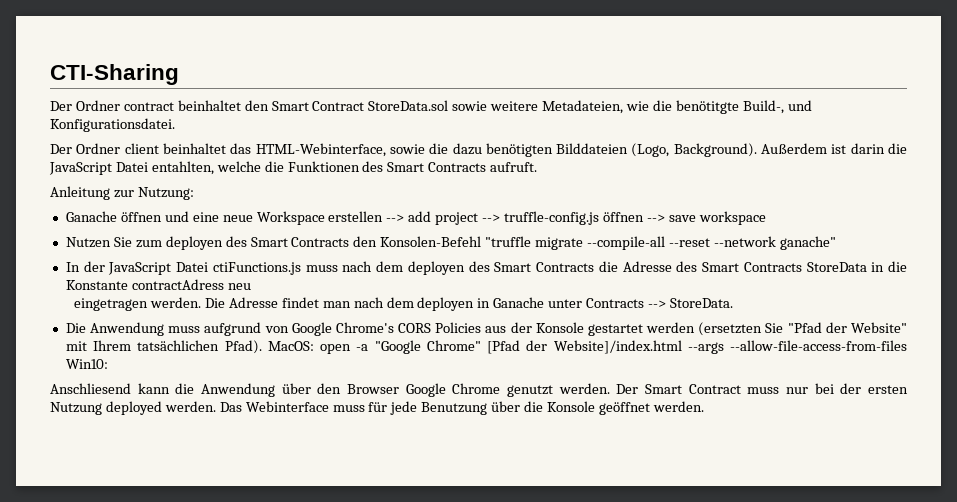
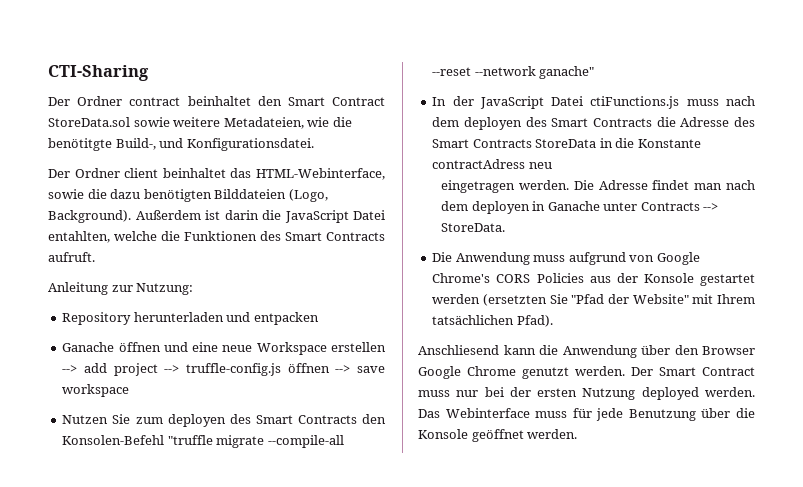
+ Repository herunterladen und entpacken
- MacOS: open -a "Google Chrome" [Pfad der Website]/index.html --args --allow-file-access-from-files Win10:

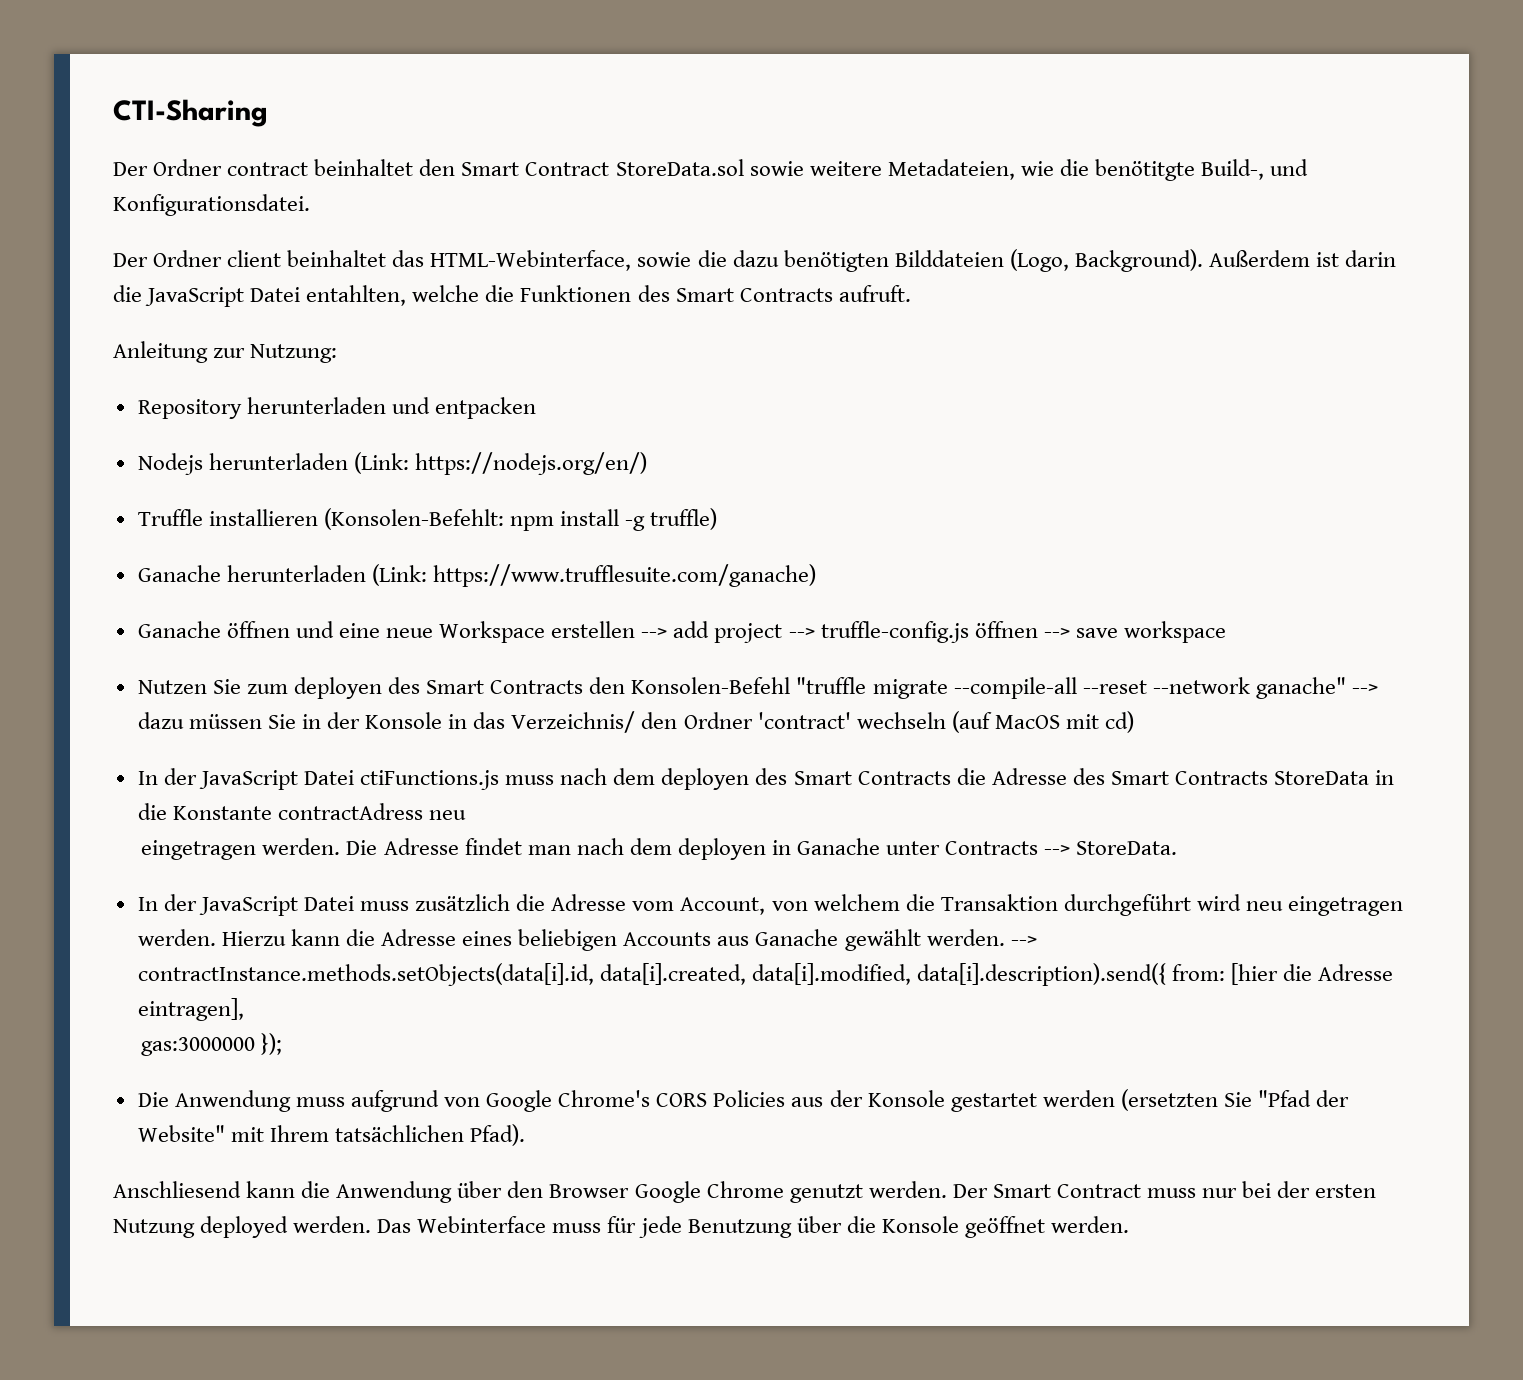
+ Nodejs herunterladen (Link: https://nodejs.org/en/)
+ Truffle installieren (Konsolen-Befehlt: npm install -g truffle)
+ Ganache herunterladen (Link: https://www.trufflesuite.com/ganache)
- Nutzen Sie zum deployen des Smart Contracts den Konsolen-Befehl "truffle migrate --compile-all --reset --network ganache"
+ Nutzen Sie zum deployen des Smart Contracts den Konsolen-Befehl "truffle migrate --compile-all --reset --network ganache" --> dazu müssen Sie in der Konsole in das Verzeichnis/ den Ordner 'contract' wechseln (auf MacOS mit cd)
+ In der JavaScript Datei muss zusätzlich die Adresse vom Account, von welchem die Transaktion durchgeführt wird neu eingetragen werden. Hierzu kann die Adresse eines beliebigen Accounts aus Ganache gewählt werden. --> contractInstance.methods.setObjects(data[i].id, data[i].created, data[i].modified, data[i].description).send({ from: [hier die Adresse eintragen],
+ gas:3000000 });

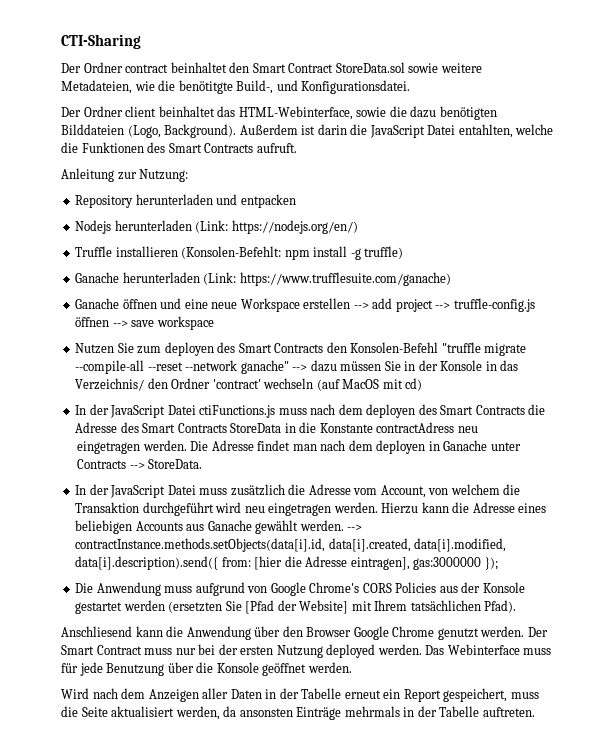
- --> contractInstance.methods.setObjects(data[i].id, data[i].created, data[i].modified, data[i].description).send({ from: [hier die Adresse eintragen],
- gas:3000000 });
+ --> contractInstance.methods.setObjects(data[i].id, data[i].created, data[i].modified, data[i].description).send({ from: [hier die Adresse eintragen], gas:3000000 });
- Die Anwendung muss aufgrund von Google Chrome's CORS Policies aus der Konsole gestartet werden (ersetzten Sie "Pfad der Website" mit Ihrem tatsächlichen Pfad).
+ Die Anwendung muss aufgrund von Google Chrome's CORS Policies aus der Konsole gestartet werden (ersetzten Sie [Pfad der Website] mit Ihrem tatsächlichen Pfad).
+ Wird nach dem Anzeigen aller Daten in der Tabelle erneut ein Report gespeichert, muss die Seite aktualisiert werden, da ansonsten Einträge mehrmals in der Tabelle auftreten.

